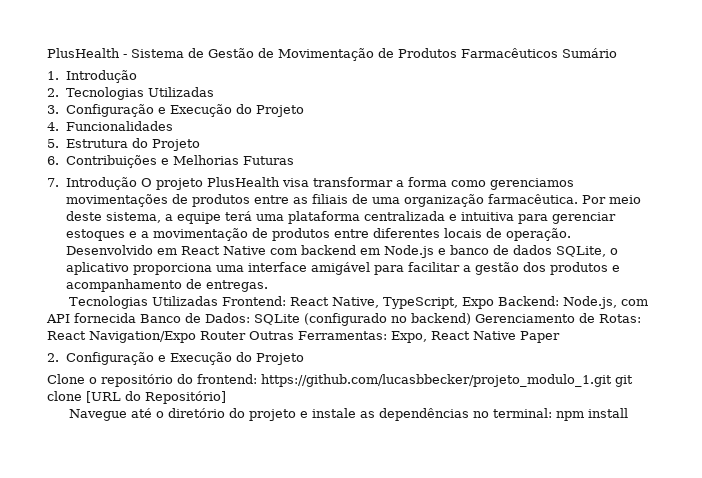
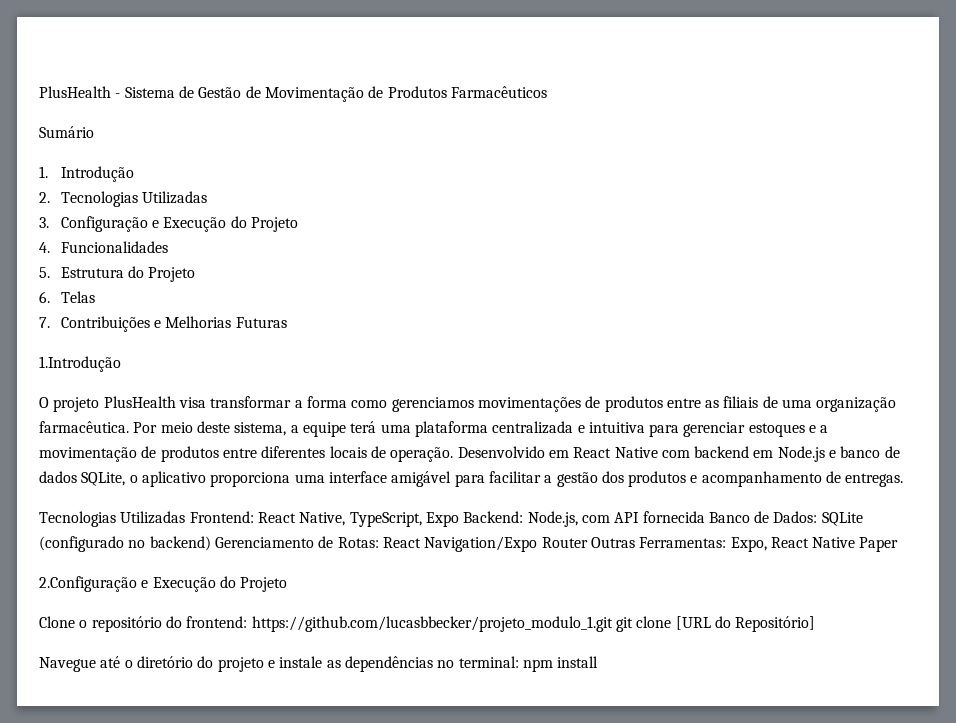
- PlusHealth - Sistema de Gestão de Movimentação de Produtos Farmacêuticos Sumário
+ PlusHealth - Sistema de Gestão de Movimentação de Produtos Farmacêuticos
+ Sumário
- 6. Contribuições e Melhorias Futuras
+ 6. Telas
+ 7. Contribuições e Melhorias Futuras
- 7. Introdução O projeto PlusHealth visa transformar a forma como gerenciamos movimentações de produtos entre as filiais de uma organização farmacêutica.
+ 1.Introdução
+ O projeto PlusHealth visa transformar a forma como gerenciamos movimentações de produtos entre as filiais de uma organização farmacêutica.
- 2. Configuração e Execução do Projeto
+ 2.Configuração e Execução do Projeto

